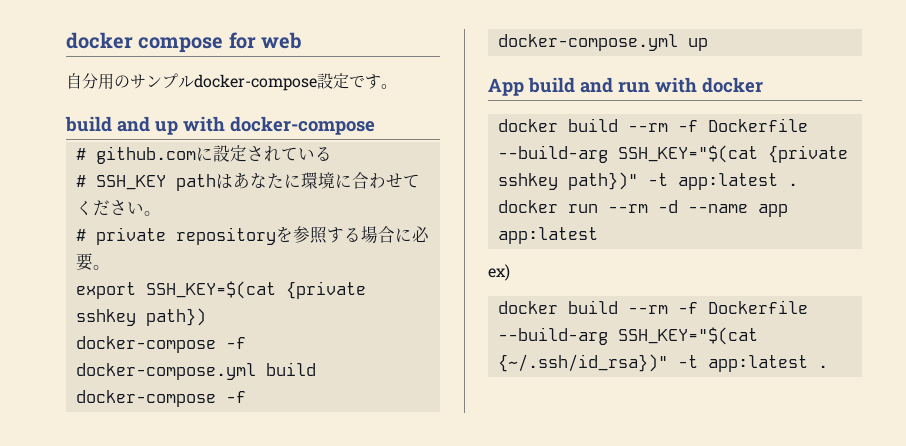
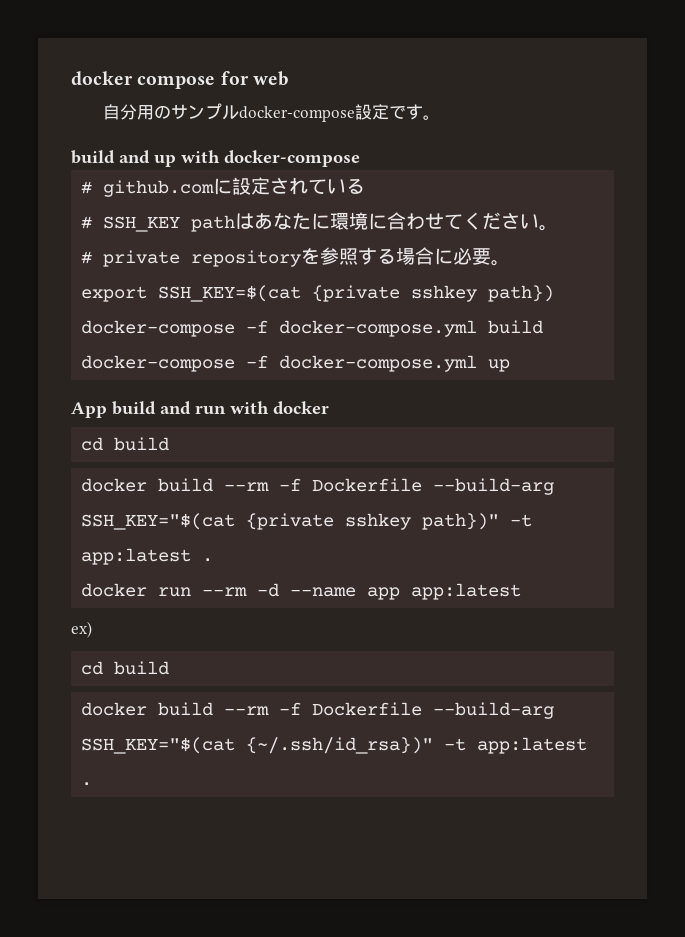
  App build and run with docker
+ cd build
  ex)
+ cd build

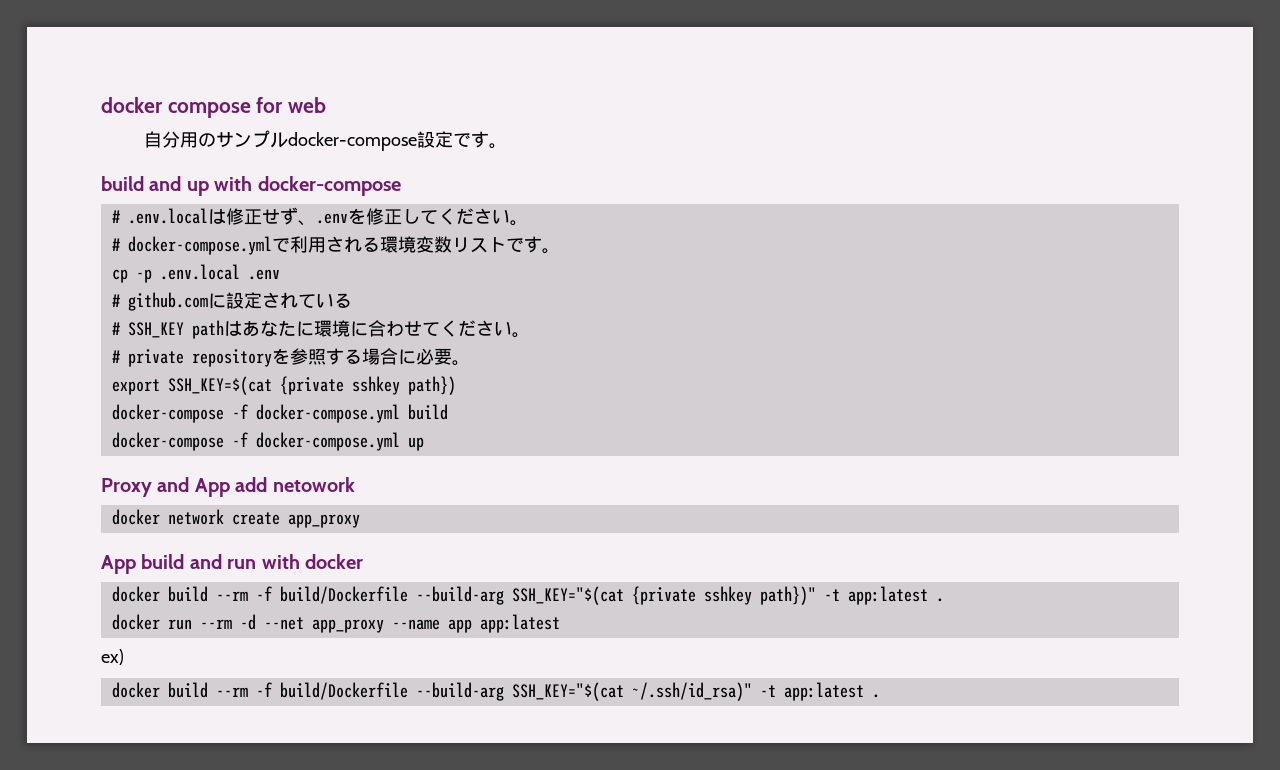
+ # .env.localは修正せず、.envを修正してください。
+ # docker-compose.ymlで利用される環境変数リストです。
+ cp -p .env.local .env
+ Proxy and App add netowork
+ docker network create app_proxy
  App build and run with docker
- cd build
- docker build --rm -f Dockerfile --build-arg SSH_KEY="$(cat {private sshkey path})" -t app:latest .
+ docker build --rm -f build/Dockerfile --build-arg SSH_KEY="$(cat {private sshkey path})" -t app:latest .
- docker run --rm -d --name app app:latest
+ docker run --rm -d --net app_proxy --name app app:latest
  ex)
- cd build
- docker build --rm -f Dockerfile --build-arg SSH_KEY="$(cat {~/.ssh/id_rsa})" -t app:latest .
+ docker build --rm -f build/Dockerfile --build-arg SSH_KEY="$(cat ~/.ssh/id_rsa)" -t app:latest .

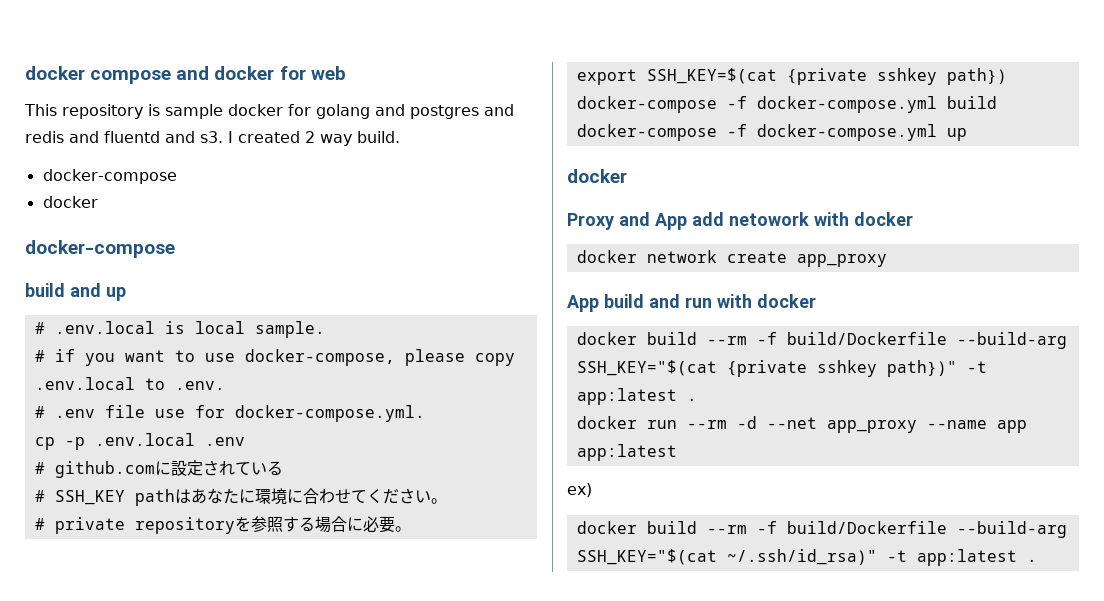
- docker compose for web
+ docker compose and docker for web
- 自分用のサンプルdocker-compose設定です。
+ This repository is sample docker for golang and postgres and redis and fluentd and s3. I created 2 way build.
+ docker-compose
+ docker
+ docker-compose
- build and up with docker-compose
+ build and up
- # .env.localは修正せず、.envを修正してください。
- # docker-compose.ymlで利用される環境変数リストです。
+ # .env.local is local sample.
+ # if you want to use docker-compose, please copy .env.local to .env.
+ # .env file use for docker-compose.yml.
  docker-compose -f docker-compose.yml up
+ docker
- Proxy and App add netowork
+ Proxy and App add netowork with docker

